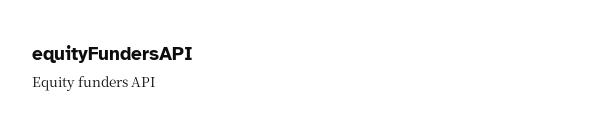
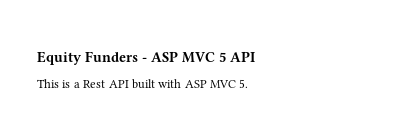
- equityFundersAPI
- Equity funders API
+ Equity Funders - ASP MVC 5 API
+ This is a Rest API built with ASP MVC 5.

